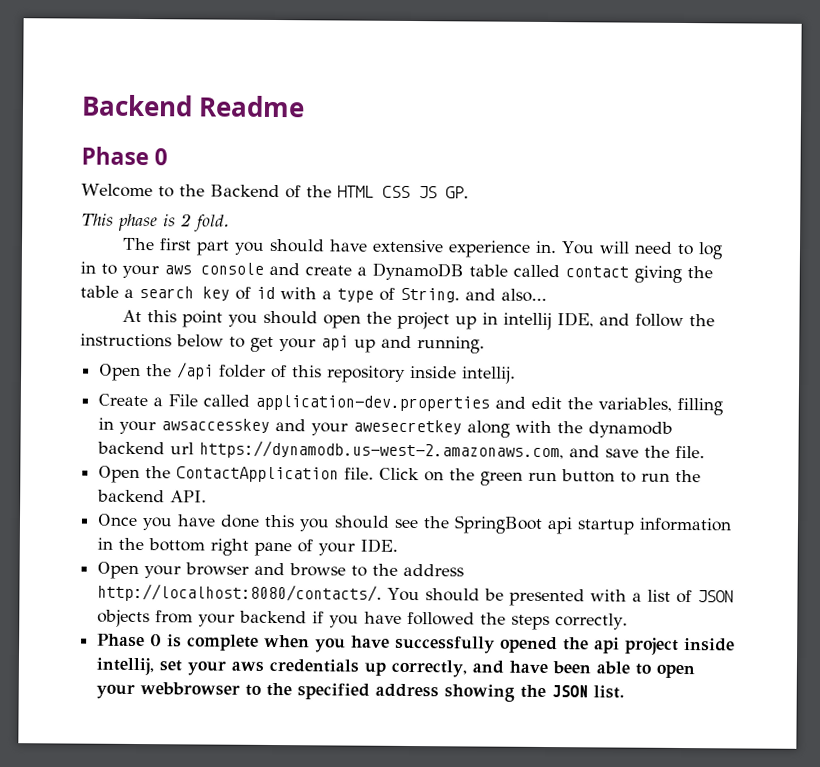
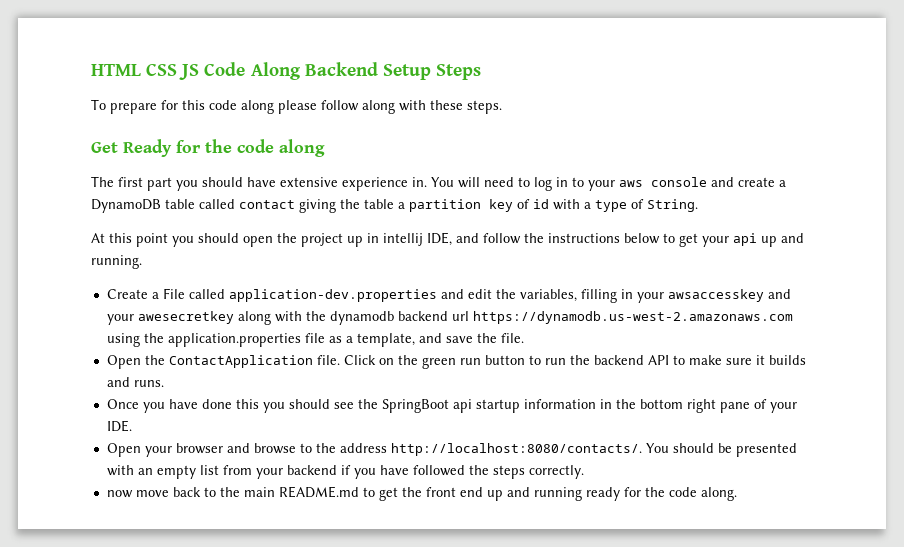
- Backend Readme
- Phase 0
- Welcome to the Backend of the HTML CSS JS GP.
- This phase is 2 fold.
+ HTML CSS JS Code Along Backend Setup Steps
+ To prepare for this code along please follow along with these steps.
+ Get Ready for the code along
- You will need to log in to your aws console and create a DynamoDB table called contact giving the table a search key of id with a type of String. and also...
+ You will need to log in to your aws console and create a DynamoDB table called contact giving the table a partition key of id with a type of String.
- Open the /api folder of this repository inside intellij.
- Create a File called application-dev.properties and edit the variables, filling in your awsaccesskey and your awesecretkey along with the dynamodb backend url https://dynamodb.us-west-2.amazonaws.com, and save the file.
+ Create a File called application-dev.properties and edit the variables, filling in your awsaccesskey and your awesecretkey along with the dynamodb backend url https://dynamodb.us-west-2.amazonaws.com using the application.properties file as a template, and save the file.
- Click on the green run button to run the backend API.
+ Click on the green run button to run the backend API to make sure it builds and runs.
- You should be presented with a list of JSON objects from your backend if you have followed the steps correctly.
+ You should be presented with an empty list from your backend if you have followed the steps correctly.
- Phase 0 is complete when you have successfully opened the api project inside intellij, set your aws credentials up correctly, and have been able to open your webbrowser to the specified address showing the JSON list.
+ now move back to the main README.md to get the front end up and running ready for the code along.

